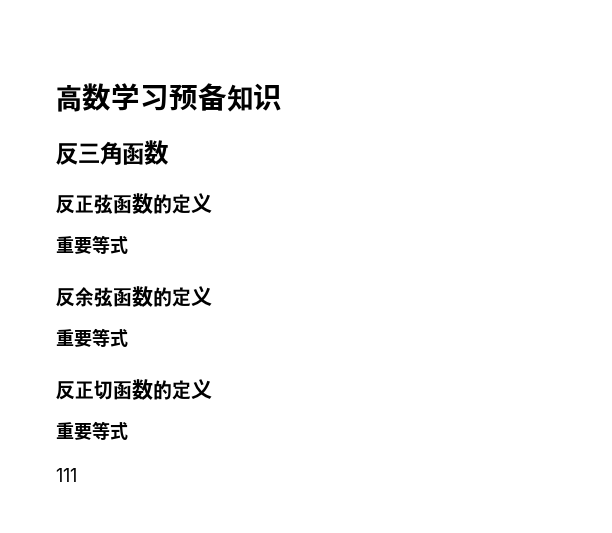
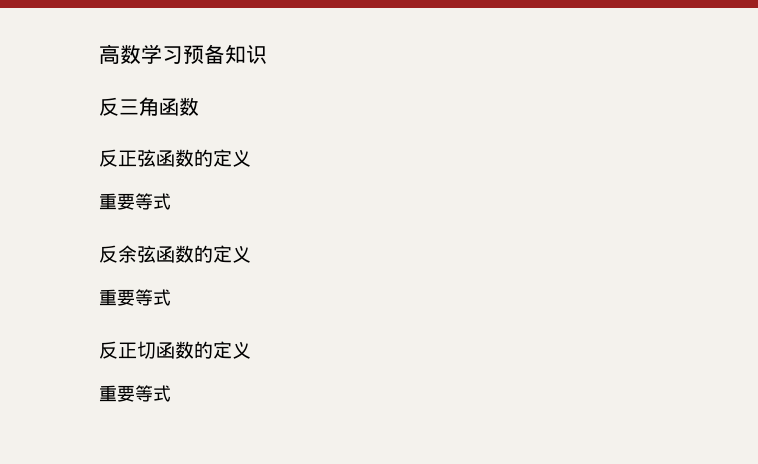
- 111

